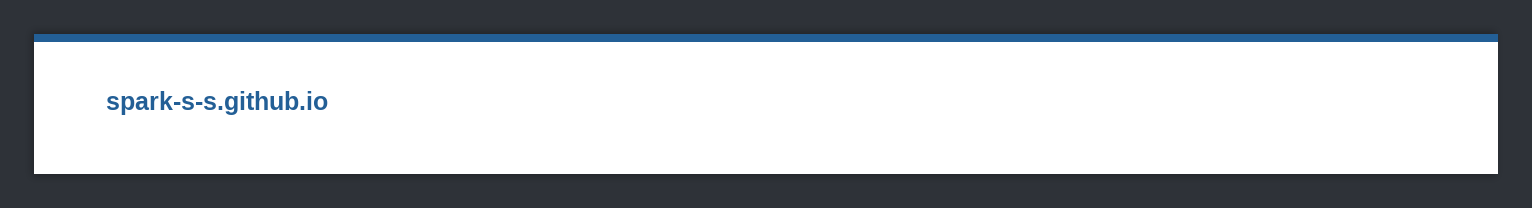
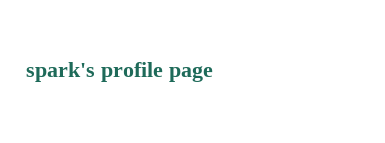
- spark-s-s.github.io
+ spark's profile page

